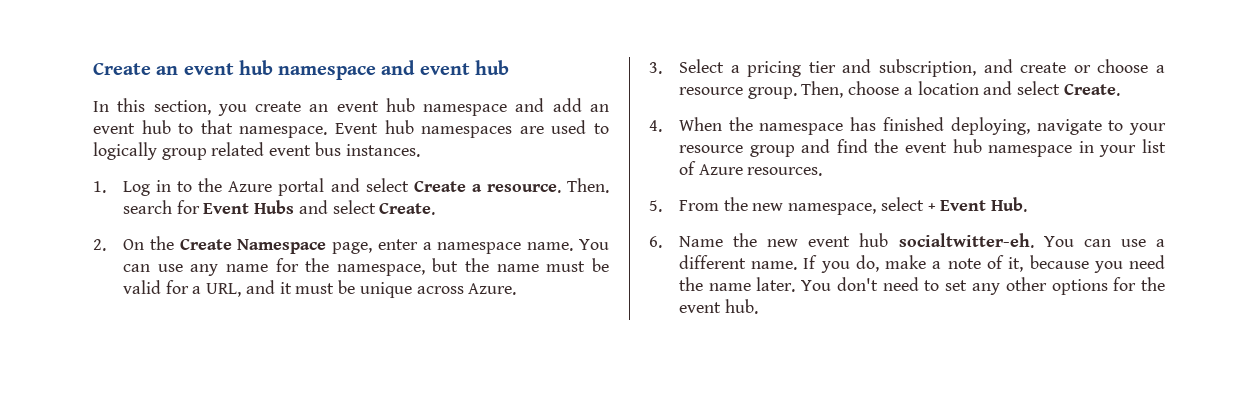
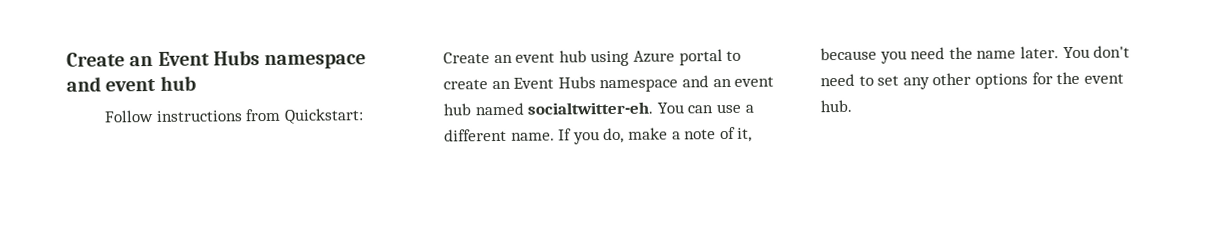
- Create an event hub namespace and event hub
+ Create an Event Hubs namespace and event hub
- In this section, you create an event hub namespace and add an event hub to that namespace. Event hub namespaces are used to logically group related event bus instances.
- 1. Log in to the Azure portal and select Create a resource. Then. search for Event Hubs and select Create.
- 2. On the Create Namespace page, enter a namespace name. You can use any name for the namespace, but the name must be valid for a URL, and it must be unique across Azure.
- 3. Select a pricing tier and subscription, and create or choose a resource group. Then, choose a location and select Create.
- 4. When the namespace has finished deploying, navigate to your resource group and find the event hub namespace in your list of Azure resources.
- 5. From the new namespace, select + Event Hub.
- 6. Name the new event hub socialtwitter-eh.
+ Follow instructions from Quickstart: Create an event hub using Azure portal to create an Event Hubs namespace and an event hub named socialtwitter-eh.

